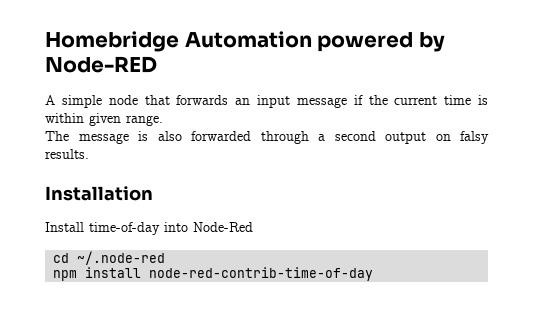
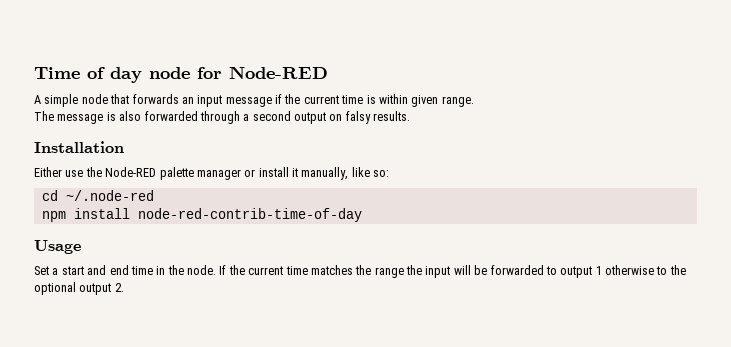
- Homebridge Automation powered by Node-RED
+ Time of day node for Node-RED
- Install time-of-day into Node-Red
+ Either use the Node-RED palette manager or install it manually, like so:
+ Usage
+ Set a start and end time in the node. If the current time matches the range the input will be forwarded to output 1 otherwise to the optional output 2.

